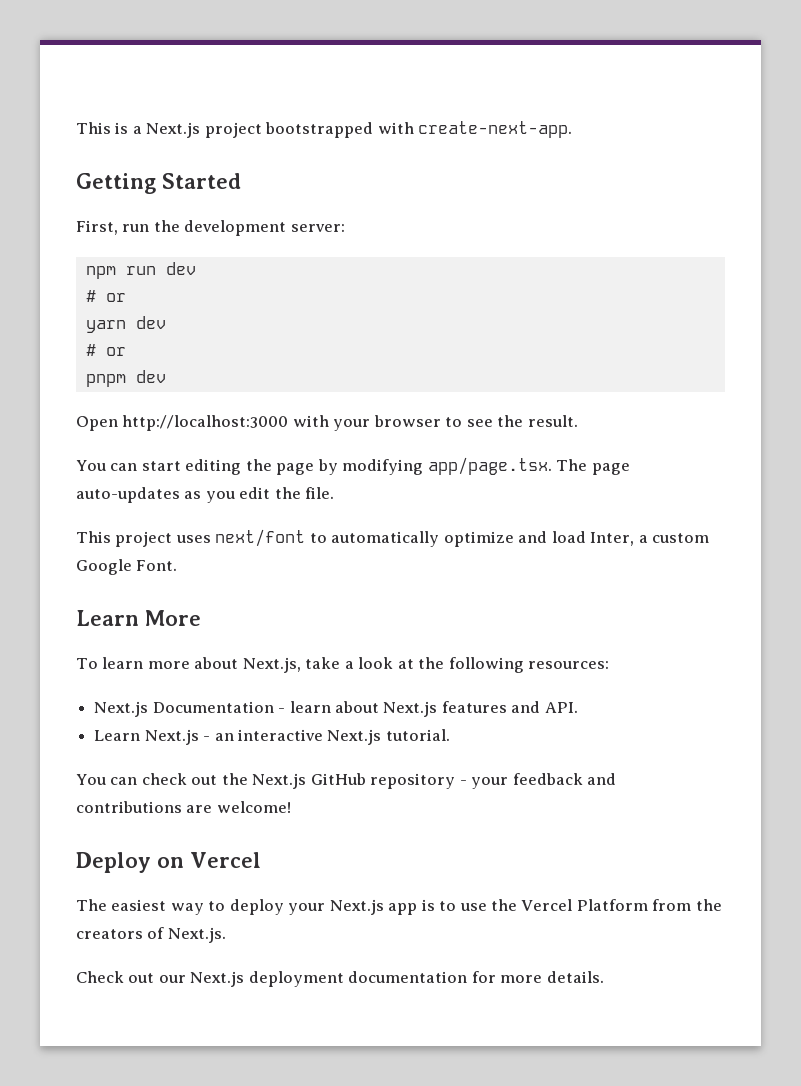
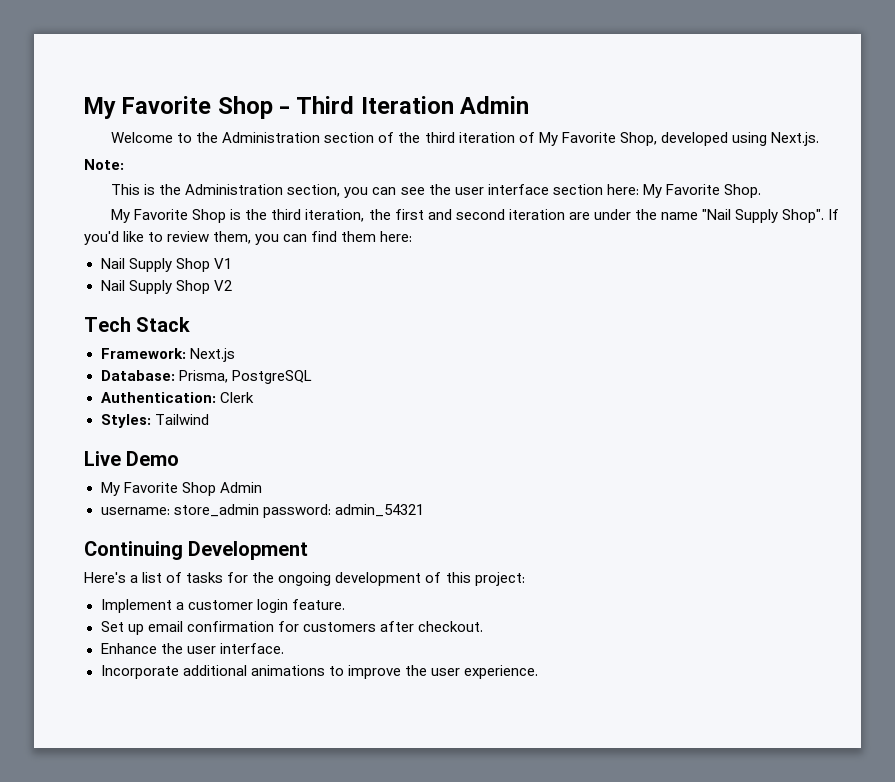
- This is a Next.js project bootstrapped with create-next-app.
- Getting Started
- First, run the development server:
- npm run dev
- # or
- yarn dev
- # or
- pnpm dev
- Open http://localhost:3000 with your browser to see the result.
- You can start editing the page by modifying app/page.tsx. The page auto-updates as you edit the file.
- This project uses next/font to automatically optimize and load Inter, a custom Google Font.
- Learn More
- To learn more about Next.js, take a look at the following resources:
- Next.js Documentation - learn about Next.js features and API.
- Learn Next.js - an interactive Next.js tutorial.
- You can check out the Next.js GitHub repository - your feedback and contributions are welcome!
- Deploy on Vercel
- The easiest way to deploy your Next.js app is to use the Vercel Platform from the creators of Next.js.
- Check out our Next.js deployment documentation for more details.
+ My Favorite Shop - Third Iteration Admin
+ Welcome to the Administration section of the third iteration of My Favorite Shop, developed using Next.js.
+ Note:
+ This is the Administration section, you can see the user interface section here: My Favorite Shop.
+ My Favorite Shop is the third iteration, the first and second iteration are under the name "Nail Supply Shop". If you'd like to review them, you can find them here:
+ Nail Supply Shop V1
+ Nail Supply Shop V2
+ Tech Stack
+ Framework: Next.js
+ Database: Prisma, PostgreSQL
+ Authentication: Clerk
+ Styles: Tailwind
+ Live Demo
+ My Favorite Shop Admin
+ username: store_admin password: admin_54321
+ Continuing Development
+ Here's a list of tasks for the ongoing development of this project:
+ Implement a customer login feature.
+ Set up email confirmation for customers after checkout.
+ Enhance the user interface.
+ Incorporate additional animations to improve the user experience.

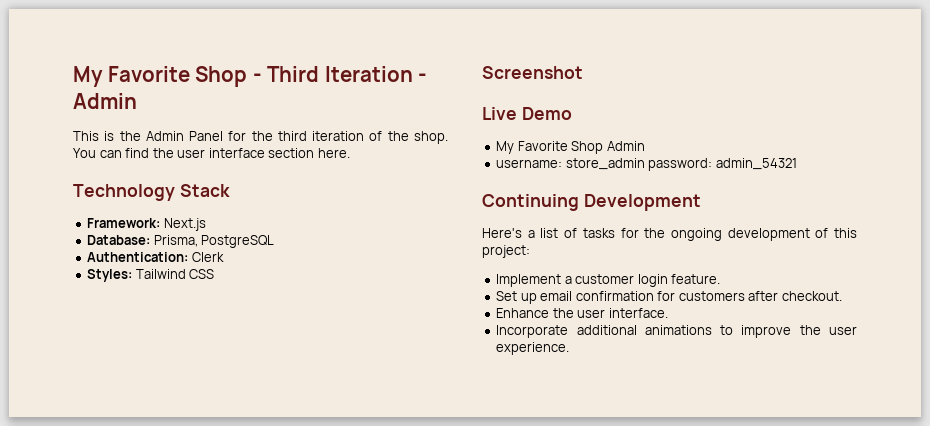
- My Favorite Shop - Third Iteration Admin
- Welcome to the Administration section of the third iteration of My Favorite Shop, developed using Next.js.
- Note:
- This is the Administration section, you can see the user interface section here: My Favorite Shop.
- My Favorite Shop is the third iteration, the first and second iteration are under the name "Nail Supply Shop". If you'd like to review them, you can find them here:
- Nail Supply Shop V1
- Nail Supply Shop V2
- Tech Stack
+ My Favorite Shop - Third Iteration - Admin
+ This is the Admin Panel for the third iteration of the shop. You can find the user interface section here.
+ Technology Stack
- Styles: Tailwind
+ Styles: Tailwind CSS
+ Screenshot

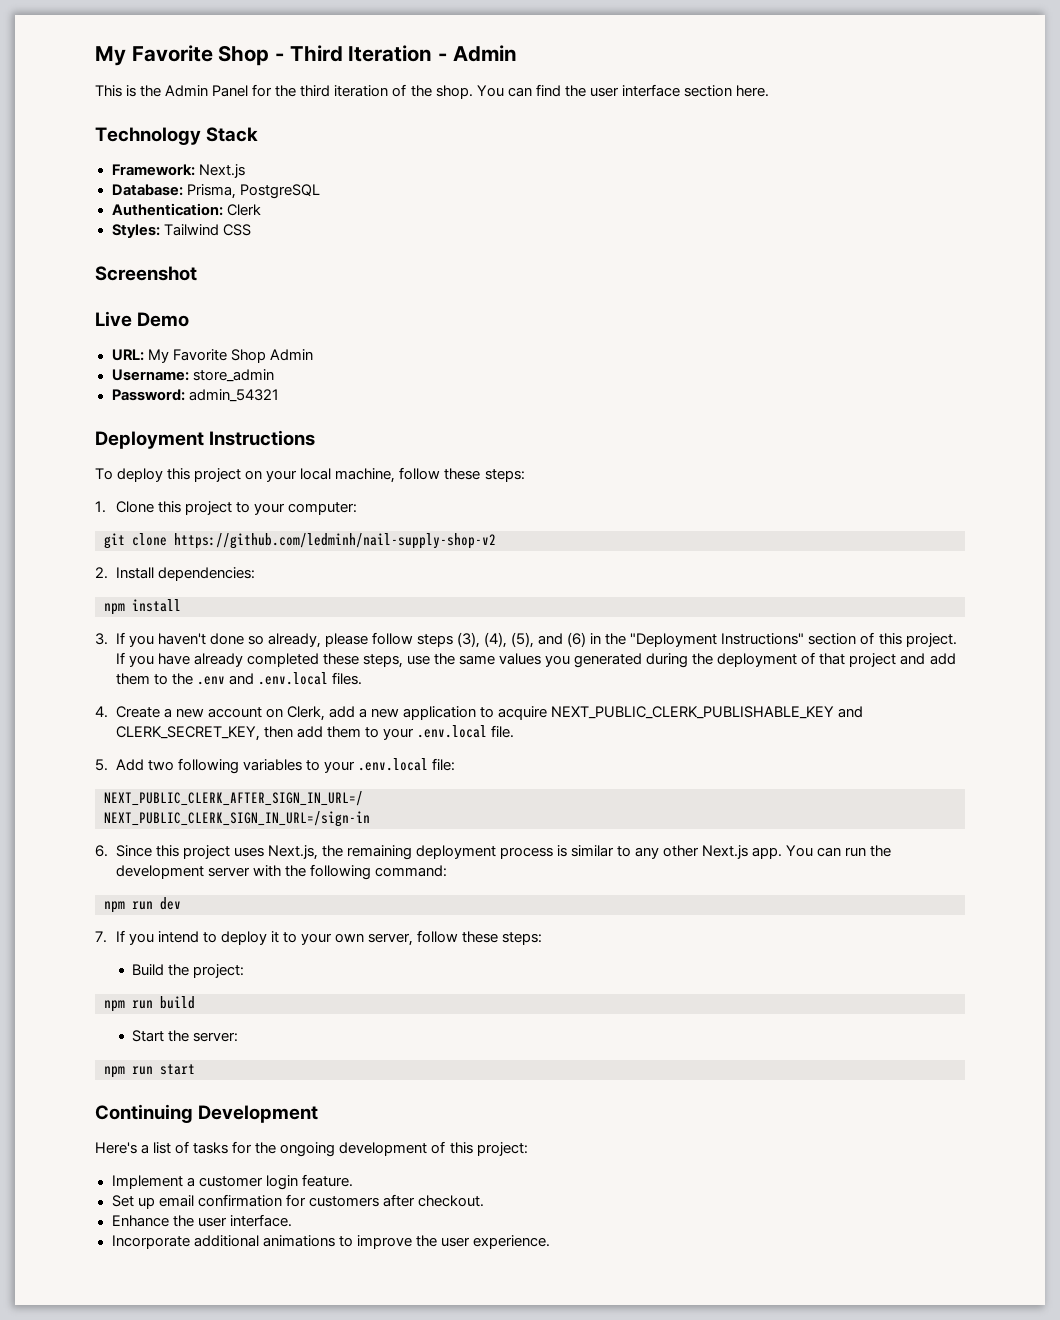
- My Favorite Shop Admin
+ URL: My Favorite Shop Admin
- username: store_admin password: admin_54321
+ Username: store_admin
+ Password: admin_54321
+ Deployment Instructions
+ To deploy this project on your local machine, follow these steps:
+ 1. Clone this project to your computer:
+ git clone https://github.com/ledminh/nail-supply-shop-v2
+ 2. Install dependencies:
+ npm install
+ 3. If you haven't done so already, please follow steps (3), (4), (5), and (6) in the "Deployment Instructions" section of this project. If you have already completed these steps, use the same values you generated during the deployment of that project and add them to the .env and .env.local files.
+ 4. Create a new account on Clerk, add a new application to acquire NEXT_PUBLIC_CLERK_PUBLISHABLE_KEY and CLERK_SECRET_KEY, then add them to your .env.local file.
+ 5. Add two following variables to your .env.local file:
+ NEXT_PUBLIC_CLERK_AFTER_SIGN_IN_URL=/
+ NEXT_PUBLIC_CLERK_SIGN_IN_URL=/sign-in
+ 6. Since this project uses Next.js, the remaining deployment process is similar to any other Next.js app. You can run the development server with the following command:
+ npm run dev
+ 7. If you intend to deploy it to your own server, follow these steps:
+ Build the project:
+ npm run build
+ Start the server:
+ npm run start

